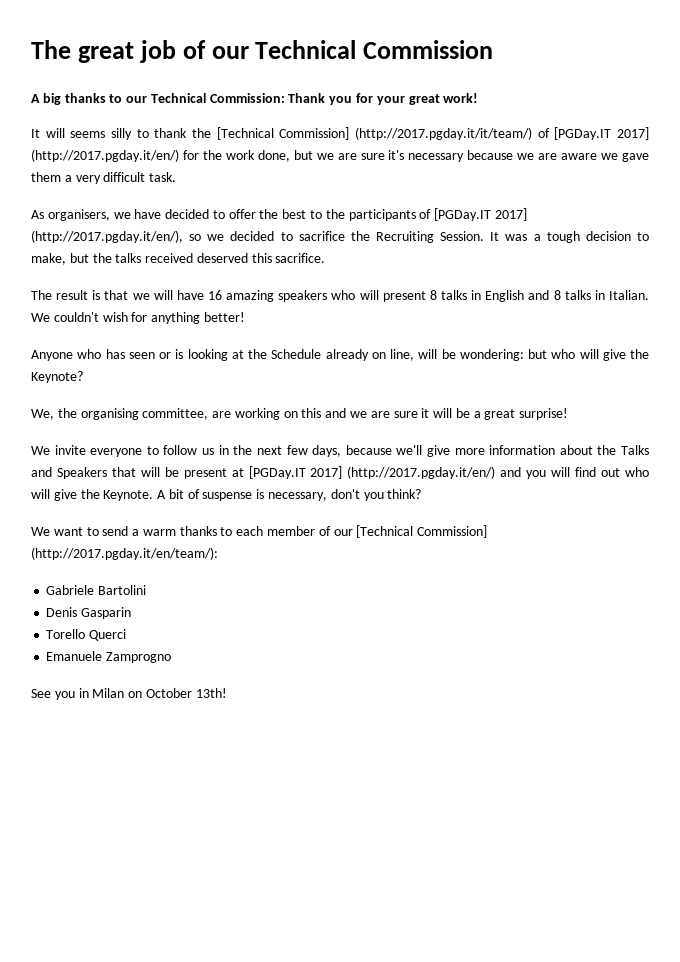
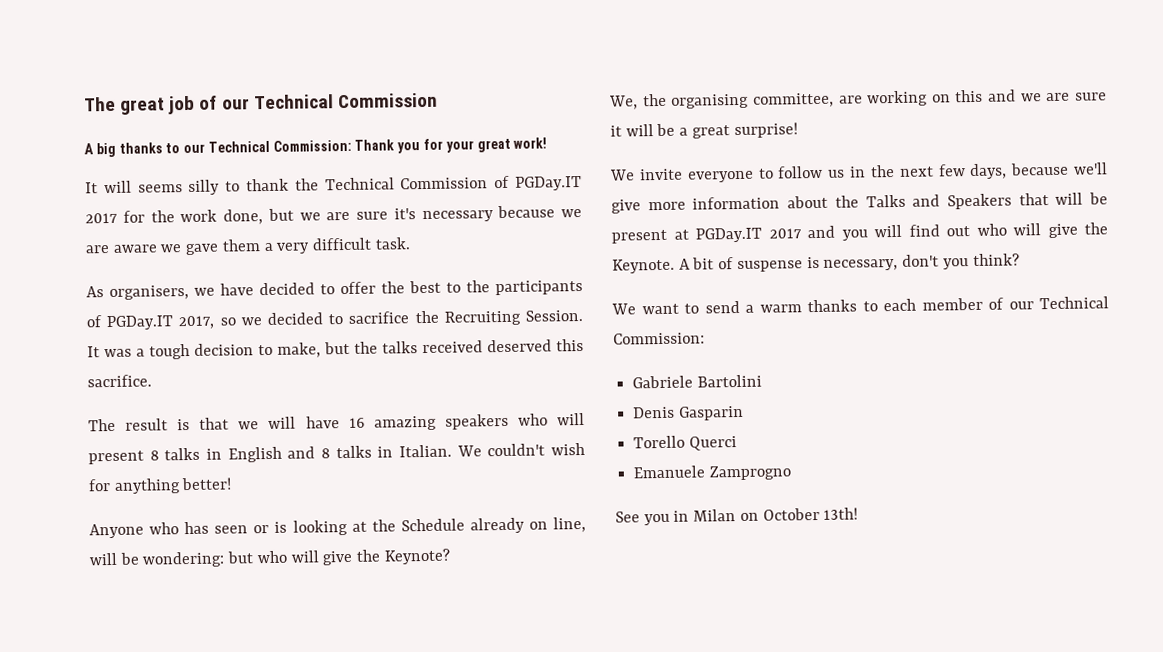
- It will seems silly to thank the [Technical Commission] (http://2017.pgday.it/it/team/) of [PGDay.IT 2017] (http://2017.pgday.it/en/) for the work done, but we are sure it's necessary because we are aware we gave them a very difficult task.
+ It will seems silly to thank the Technical Commission of PGDay.IT 2017 for the work done, but we are sure it's necessary because we are aware we gave them a very difficult task.
- As organisers, we have decided to offer the best to the participants of [PGDay.IT 2017] (http://2017.pgday.it/en/), so we decided to sacrifice the Recruiting Session.
+ As organisers, we have decided to offer the best to the participants of PGDay.IT 2017, so we decided to sacrifice the Recruiting Session.
- We invite everyone to follow us in the next few days, because we'll give more information about the Talks and Speakers that will be present at [PGDay.IT 2017] (http://2017.pgday.it/en/) and you will find out who will give the Keynote.
+ We invite everyone to follow us in the next few days, because we'll give more information about the Talks and Speakers that will be present at PGDay.IT 2017 and you will find out who will give the Keynote.
- We want to send a warm thanks to each member of our [Technical Commission] (http://2017.pgday.it/en/team/):
+ We want to send a warm thanks to each member of our Technical Commission:

